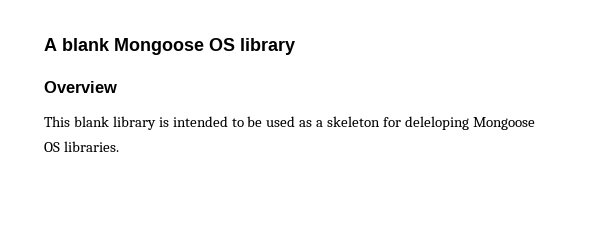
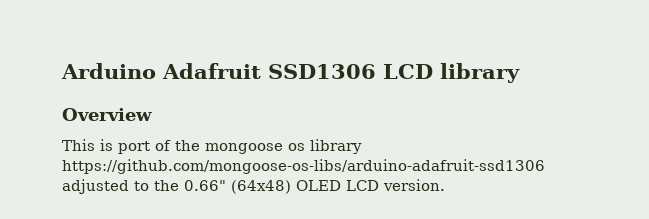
- A blank Mongoose OS library
+ Arduino Adafruit SSD1306 LCD library
- This blank library is intended to be used as a skeleton for deleloping Mongoose OS libraries.
+ This is port of the mongoose os library https://github.com/mongoose-os-libs/arduino-adafruit-ssd1306 adjusted to the 0.66" (64x48) OLED LCD version.

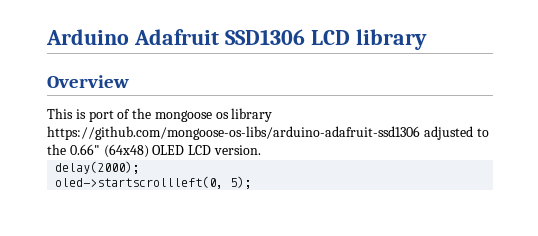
+ delay(2000);
+ oled->startscrollleft(0, 5);

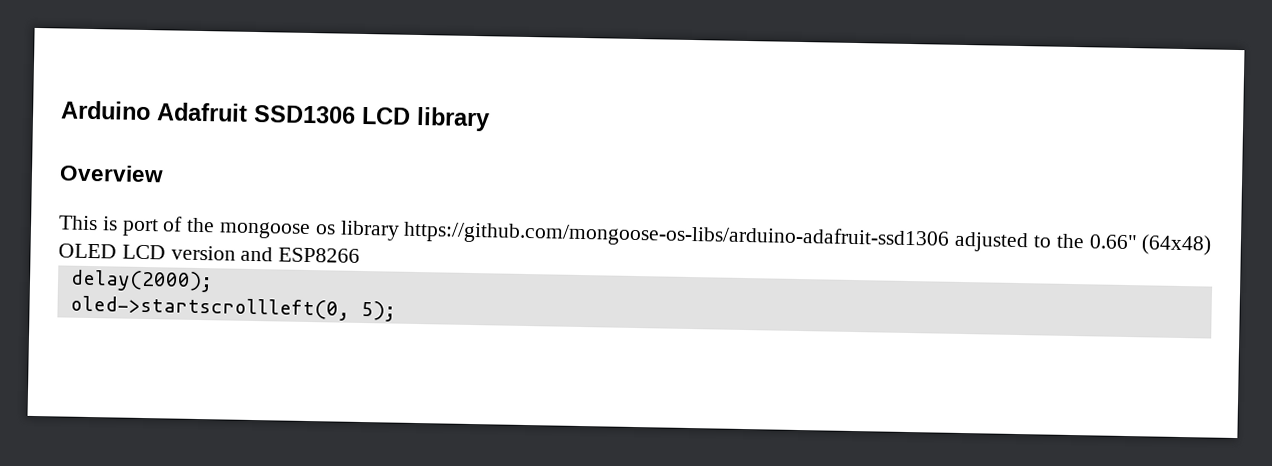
- This is port of the mongoose os library https://github.com/mongoose-os-libs/arduino-adafruit-ssd1306 adjusted to the 0.66" (64x48) OLED LCD version.
+ This is port of the mongoose os library https://github.com/mongoose-os-libs/arduino-adafruit-ssd1306 adjusted to the 0.66" (64x48) OLED LCD version and ESP8266

